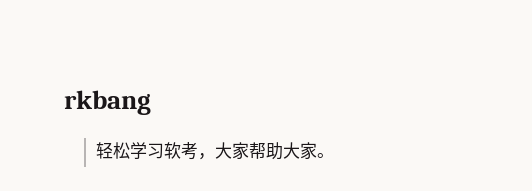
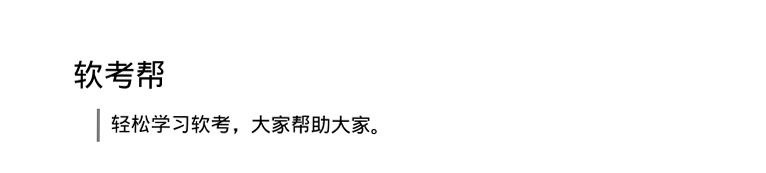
- rkbang
+ 软考帮

